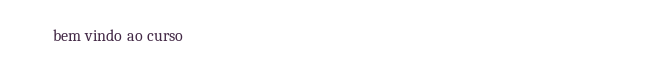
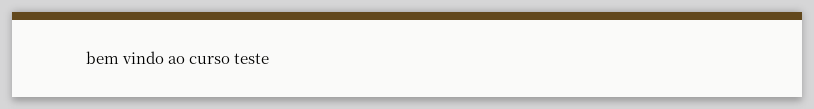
- bem vindo ao curso
+ bem vindo ao curso teste

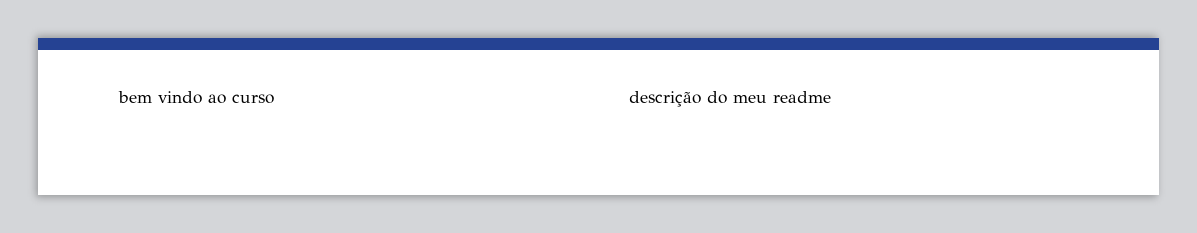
- bem vindo ao curso teste
+ bem vindo ao curso
+ descrição do meu readme

